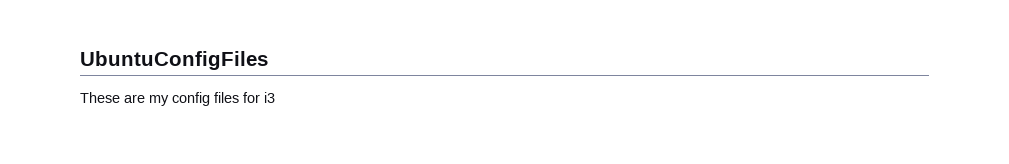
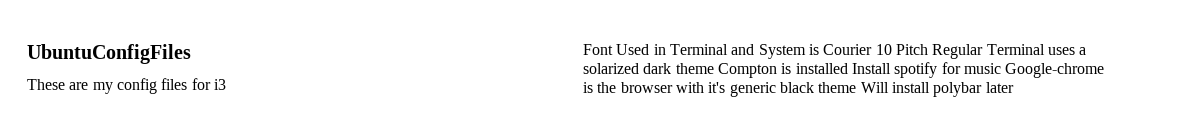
+ Font Used in Terminal and System is Courier 10 Pitch Regular Terminal uses a solarized dark theme Compton is installed Install spotify for music Google-chrome is the browser with it's generic black theme Will install polybar later

